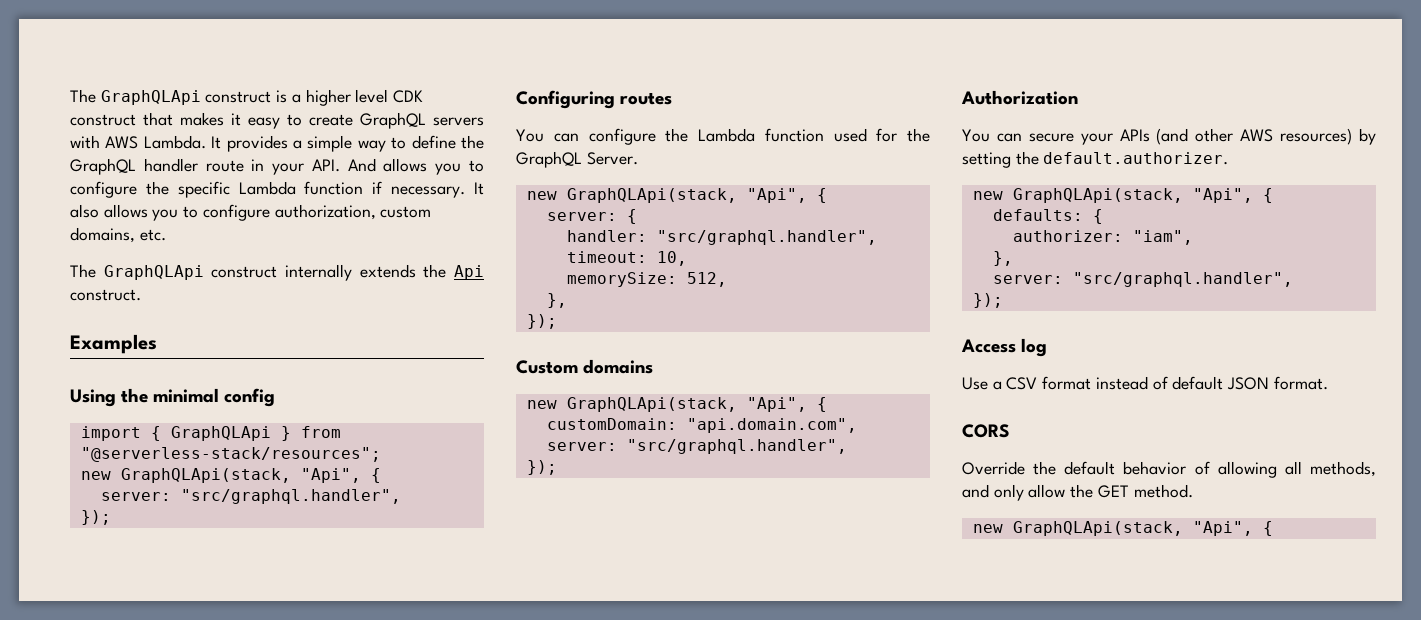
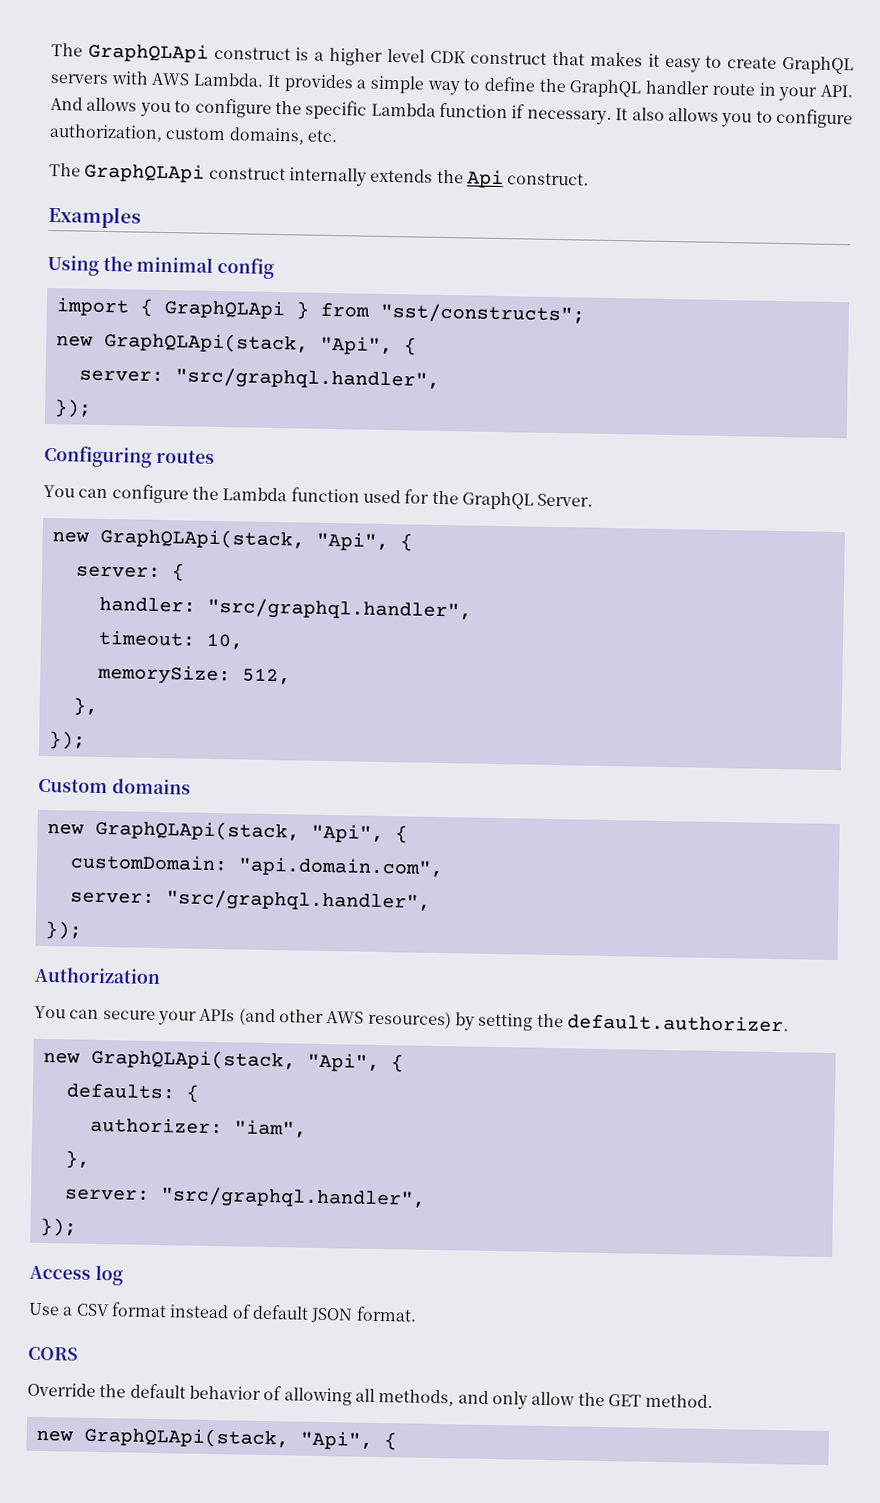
- import { GraphQLApi } from "@serverless-stack/resources";
+ import { GraphQLApi } from "sst/constructs";

